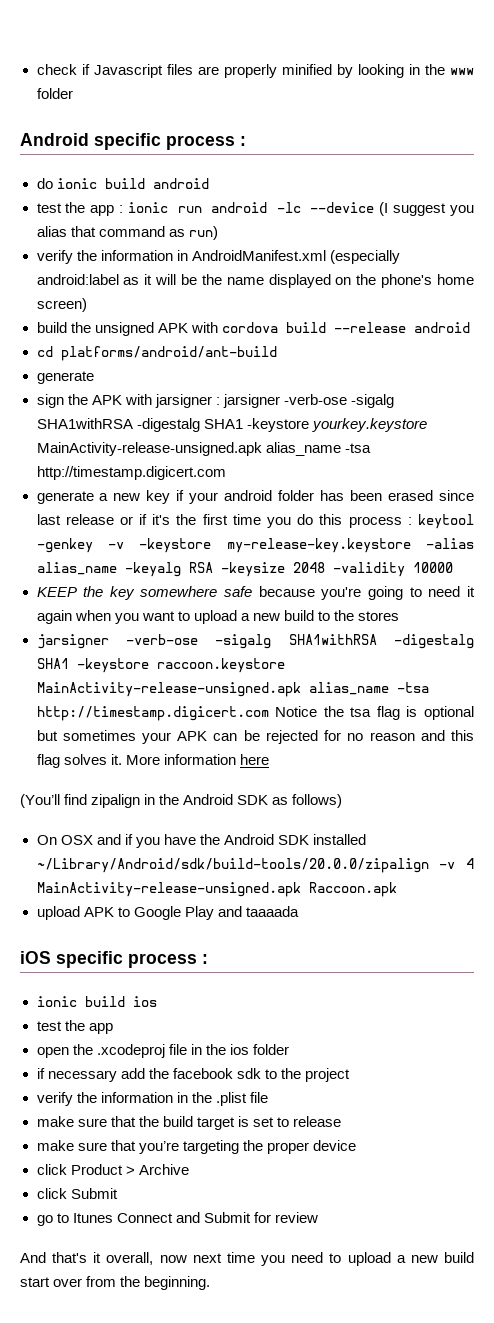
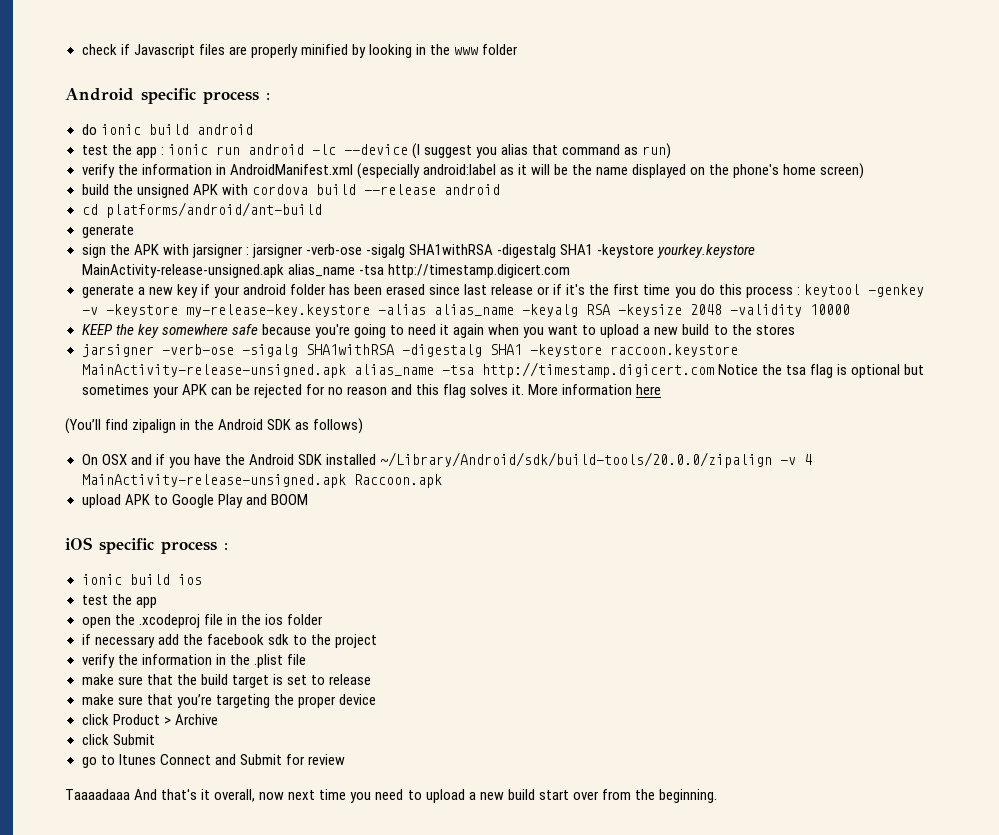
- upload APK to Google Play and taaaada
+ upload APK to Google Play and BOOM
- And that's it overall, now next time you need to upload a new build start over from the beginning.
+ Taaaadaaa And that's it overall, now next time you need to upload a new build start over from the beginning.

